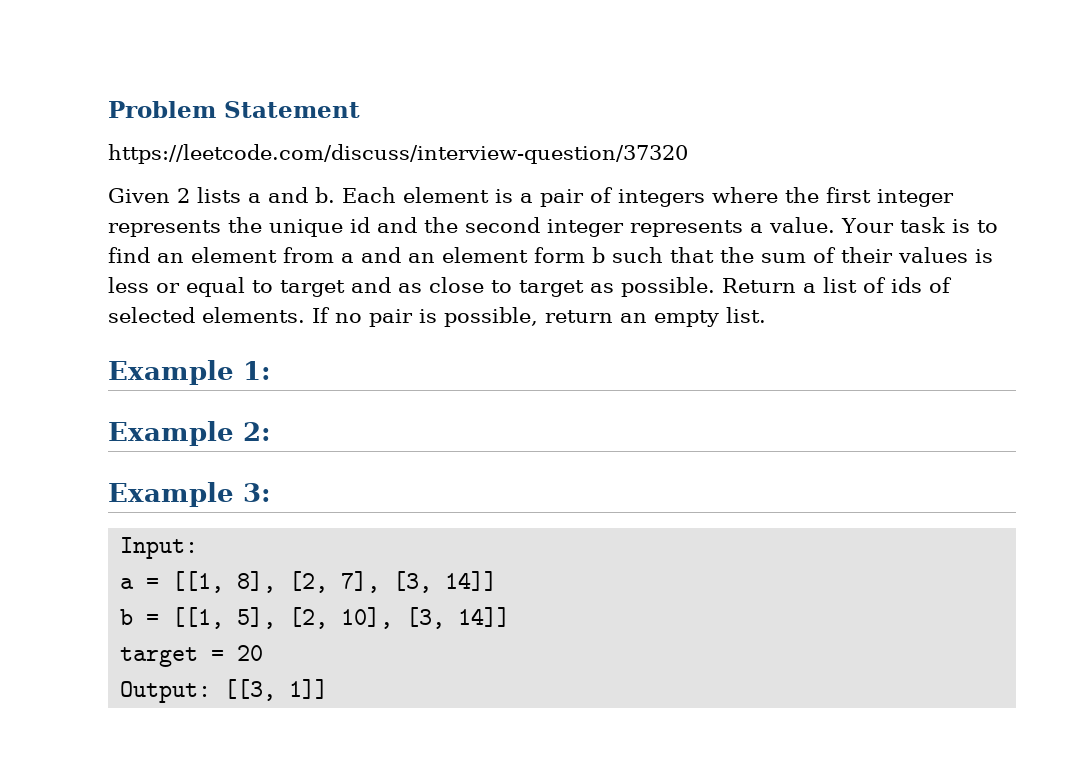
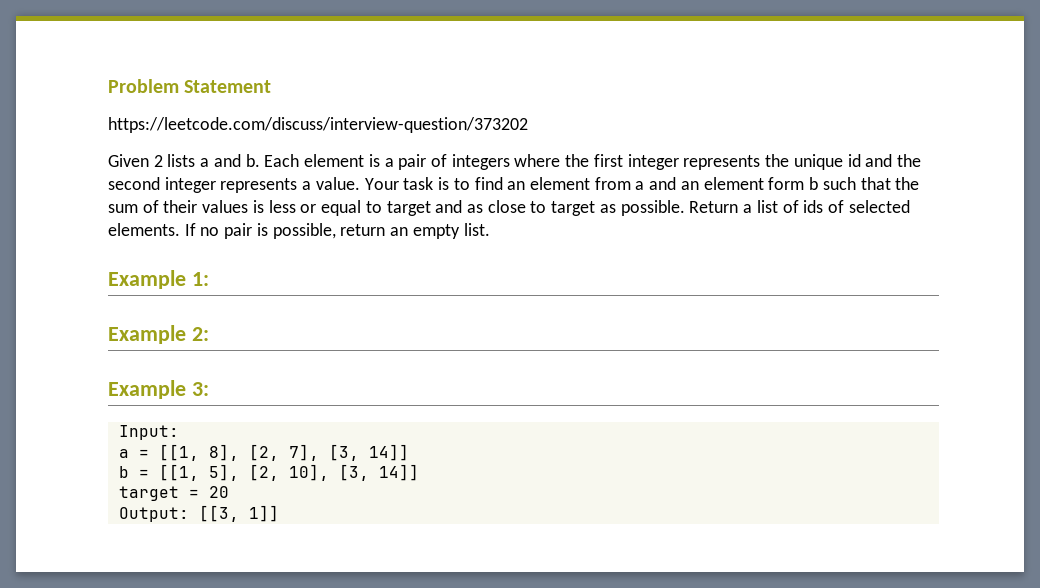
- https://leetcode.com/discuss/interview-question/37320
+ https://leetcode.com/discuss/interview-question/373202

